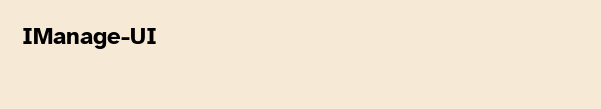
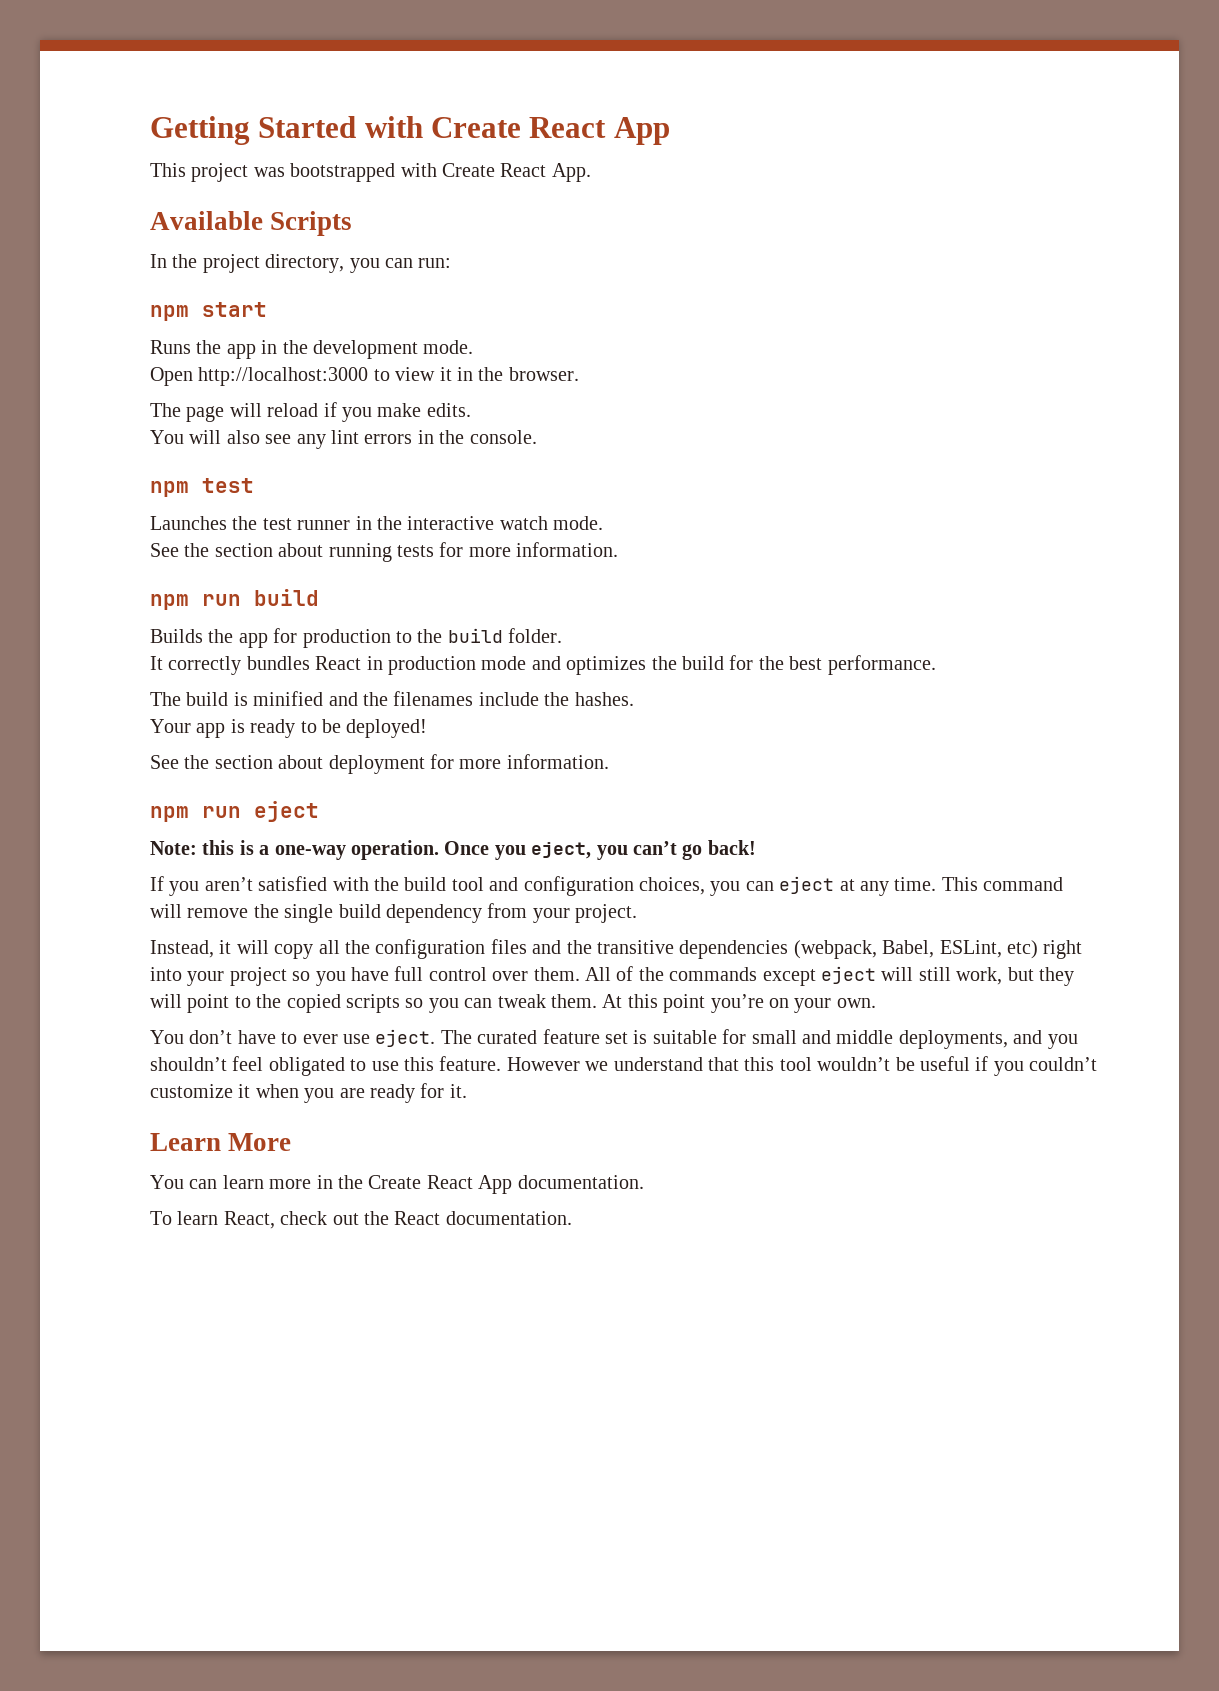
- IManage-UI
+ Getting Started with Create React App
+ This project was bootstrapped with Create React App.
+ Available Scripts
+ In the project directory, you can run:
+ npm start
+ Runs the app in the development mode.
+ Open http://localhost:3000 to view it in the browser.
+ The page will reload if you make edits.
+ You will also see any lint errors in the console.
+ npm test
+ Launches the test runner in the interactive watch mode.
+ See the section about running tests for more information.
+ npm run build
+ Builds the app for production to the build folder.
+ It correctly bundles React in production mode and optimizes the build for the best performance.
+ The build is minified and the filenames include the hashes.
+ Your app is ready to be deployed!
+ See the section about deployment for more information.
+ npm run eject
+ Note: this is a one-way operation. Once you eject, you can’t go back!
+ If you aren’t satisfied with the build tool and configuration choices, you can eject at any time. This command will remove the single build dependency from your project.
+ Instead, it will copy all the configuration files and the transitive dependencies (webpack, Babel, ESLint, etc) right into your project so you have full control over them. All of the commands except eject will still work, but they will point to the copied scripts so you can tweak them. At this point you’re on your own.
+ You don’t have to ever use eject. The curated feature set is suitable for small and middle deployments, and you shouldn’t feel obligated to use this feature. However we understand that this tool wouldn’t be useful if you couldn’t customize it when you are ready for it.
+ Learn More
+ You can learn more in the Create React App documentation.
+ To learn React, check out the React documentation.

